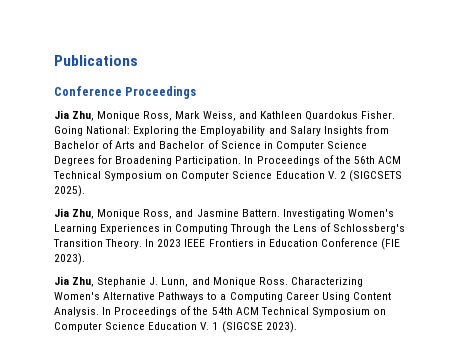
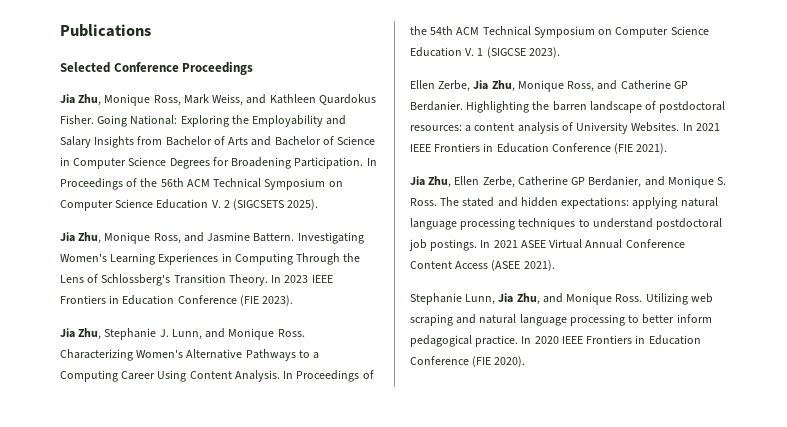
- Conference Proceedings
+ Selected Conference Proceedings
+ Ellen Zerbe, Jia Zhu, Monique Ross, and Catherine GP Berdanier. Highlighting the barren landscape of postdoctoral resources: a content analysis of University Websites. In 2021 IEEE Frontiers in Education Conference (FIE 2021).
+ Jia Zhu, Ellen Zerbe, Catherine GP Berdanier, and Monique S. Ross. The stated and hidden expectations: applying natural language processing techniques to understand postdoctoral job postings. In 2021 ASEE Virtual Annual Conference Content Access (ASEE 2021).
+ Stephanie Lunn, Jia Zhu, and Monique Ross. Utilizing web scraping and natural language processing to better inform pedagogical practice. In 2020 IEEE Frontiers in Education Conference (FIE 2020).

